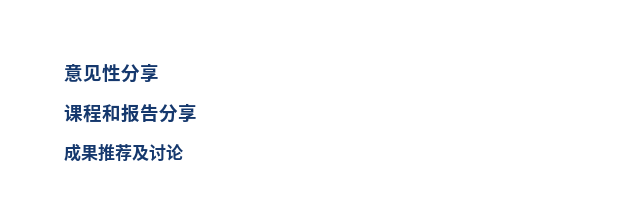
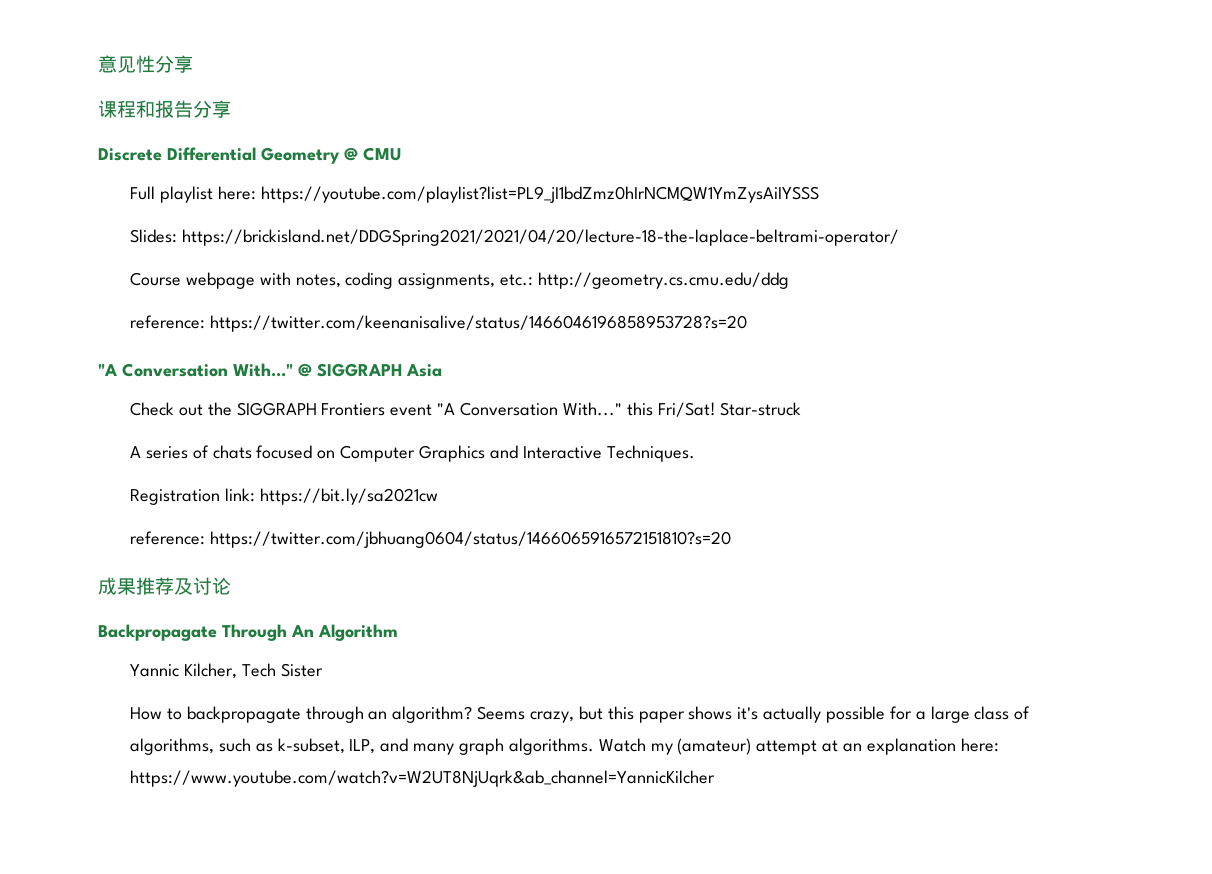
+ Discrete Differential Geometry @ CMU
+ Full playlist here: https://youtube.com/playlist?list=PL9_jI1bdZmz0hIrNCMQW1YmZysAiIYSSS
+ Slides: https://brickisland.net/DDGSpring2021/2021/04/20/lecture-18-the-laplace-beltrami-operator/
+ Course webpage with notes, coding assignments, etc.: http://geometry.cs.cmu.edu/ddg
+ reference: https://twitter.com/keenanisalive/status/1466046196858953728?s=20
+ "A Conversation With..." @ SIGGRAPH Asia
+ Check out the SIGGRAPH Frontiers event "A Conversation With..." this Fri/Sat! Star-struck
+ A series of chats focused on Computer Graphics and Interactive Techniques.
+ Registration link: https://bit.ly/sa2021cw
+ reference: https://twitter.com/jbhuang0604/status/1466065916572151810?s=20
  成果推荐及讨论
+ Backpropagate Through An Algorithm
+ Yannic Kilcher, Tech Sister
+ How to backpropagate through an algorithm? Seems crazy, but this paper shows it's actually possible for a large class of algorithms, such as k-subset, ILP, and many graph algorithms. Watch my (amateur) attempt at an explanation here: https://www.youtube.com/watch?v=W2UT8NjUqrk&ab_channel=YannicKilcher

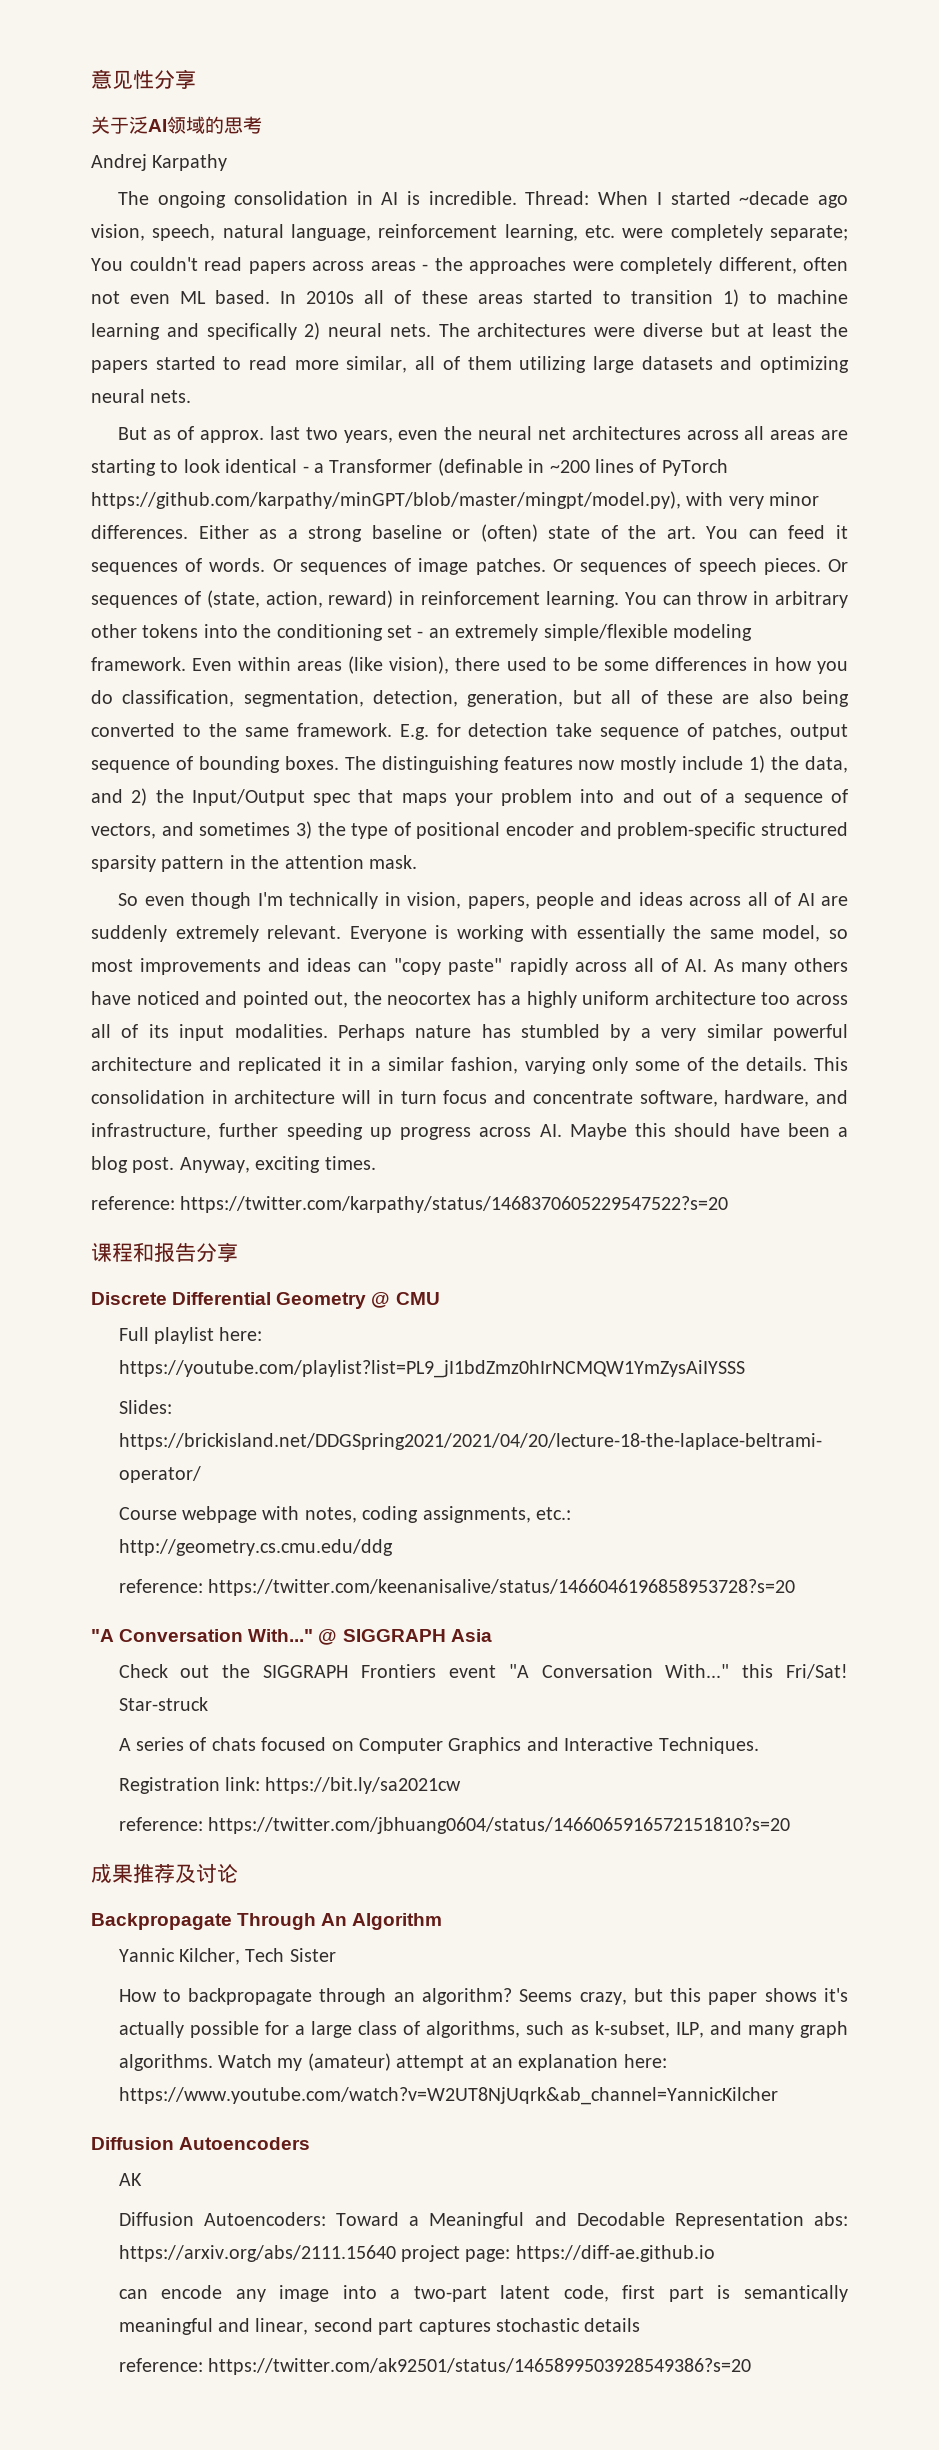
+ 关于泛AI领域的思考
+ Andrej Karpathy
+ The ongoing consolidation in AI is incredible. Thread: When I started ~decade ago vision, speech, natural language, reinforcement learning, etc. were completely separate; You couldn't read papers across areas - the approaches were completely different, often not even ML based. In 2010s all of these areas started to transition 1) to machine learning and specifically 2) neural nets. The architectures were diverse but at least the papers started to read more similar, all of them utilizing large datasets and optimizing neural nets.
+ But as of approx. last two years, even the neural net architectures across all areas are starting to look identical - a Transformer (definable in ~200 lines of PyTorch https://github.com/karpathy/minGPT/blob/master/mingpt/model.py), with very minor differences. Either as a strong baseline or (often) state of the art. You can feed it sequences of words. Or sequences of image patches. Or sequences of speech pieces. Or sequences of (state, action, reward) in reinforcement learning. You can throw in arbitrary other tokens into the conditioning set - an extremely simple/flexible modeling framework. Even within areas (like vision), there used to be some differences in how you do classification, segmentation, detection, generation, but all of these are also being converted to the same framework. E.g. for detection take sequence of patches, output sequence of bounding boxes. The distinguishing features now mostly include 1) the data, and 2) the Input/Output spec that maps your problem into and out of a sequence of vectors, and sometimes 3) the type of positional encoder and problem-specific structured sparsity pattern in the attention mask.
+ So even though I'm technically in vision, papers, people and ideas across all of AI are suddenly extremely relevant. Everyone is working with essentially the same model, so most improvements and ideas can "copy paste" rapidly across all of AI. As many others have noticed and pointed out, the neocortex has a highly uniform architecture too across all of its input modalities. Perhaps nature has stumbled by a very similar powerful architecture and replicated it in a similar fashion, varying only some of the details. This consolidation in architecture will in turn focus and concentrate software, hardware, and infrastructure, further speeding up progress across AI. Maybe this should have been a blog post. Anyway, exciting times.
+ reference: https://twitter.com/karpathy/status/1468370605229547522?s=20
+ Diffusion Autoencoders
+ AK
+ Diffusion Autoencoders: Toward a Meaningful and Decodable Representation abs: https://arxiv.org/abs/2111.15640 project page: https://diff-ae.github.io
+ can encode any image into a two-part latent code, first part is semantically meaningful and linear, second part captures stochastic details
+ reference: https://twitter.com/ak92501/status/1465899503928549386?s=20

